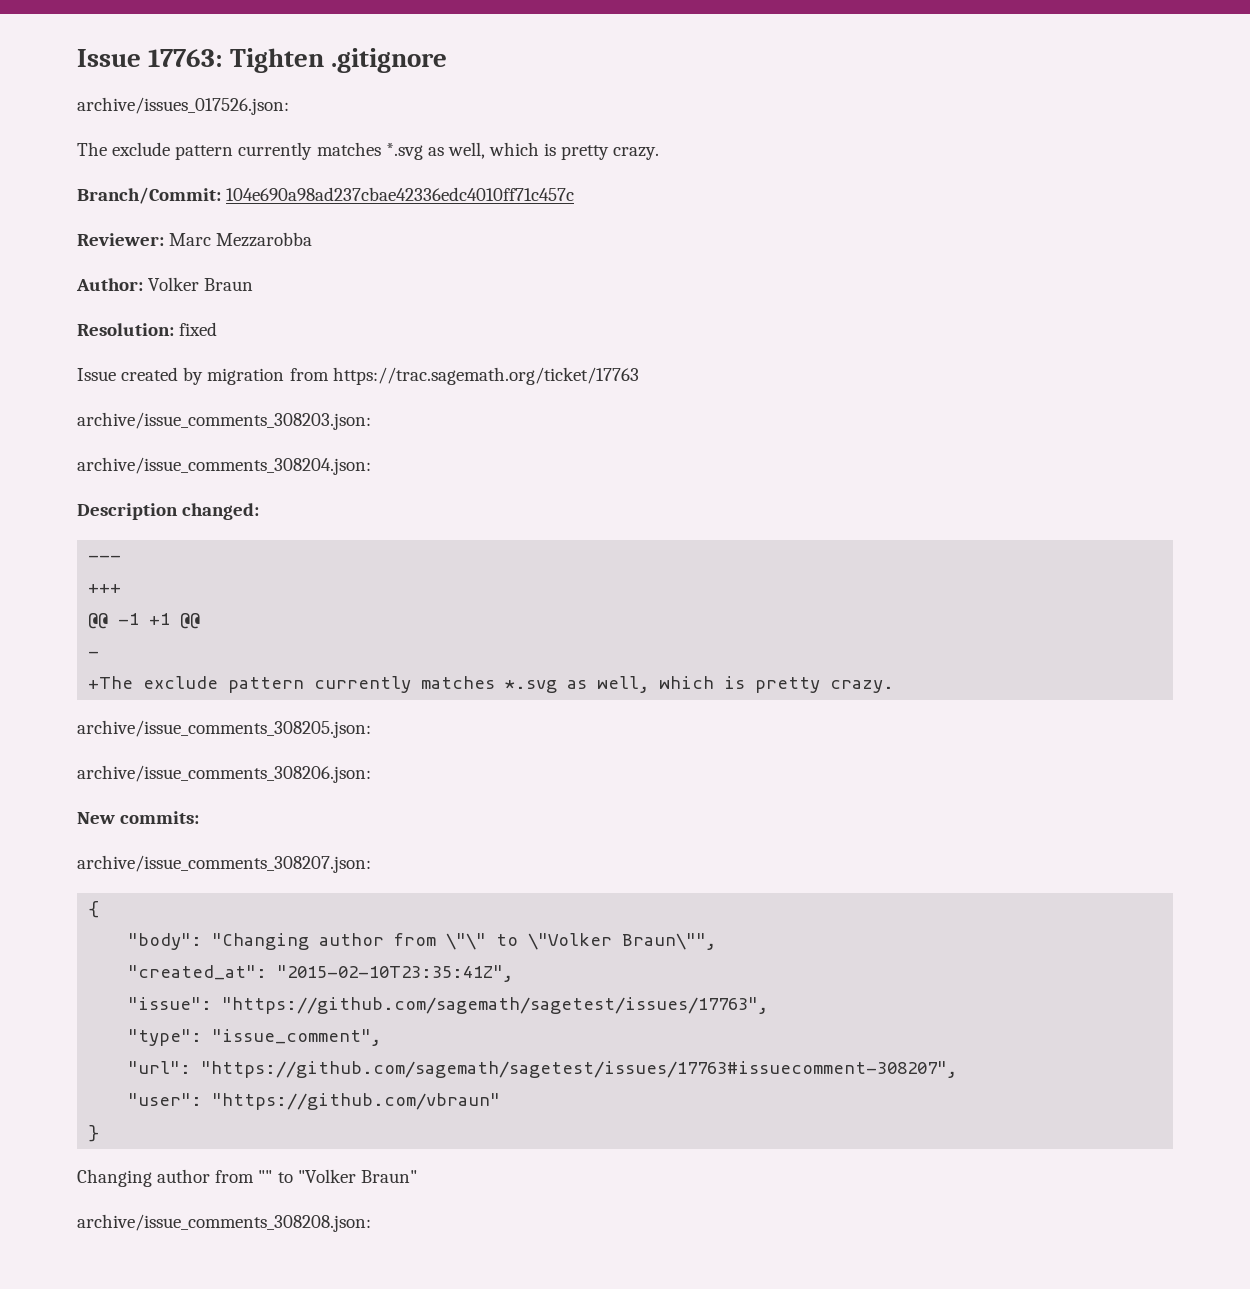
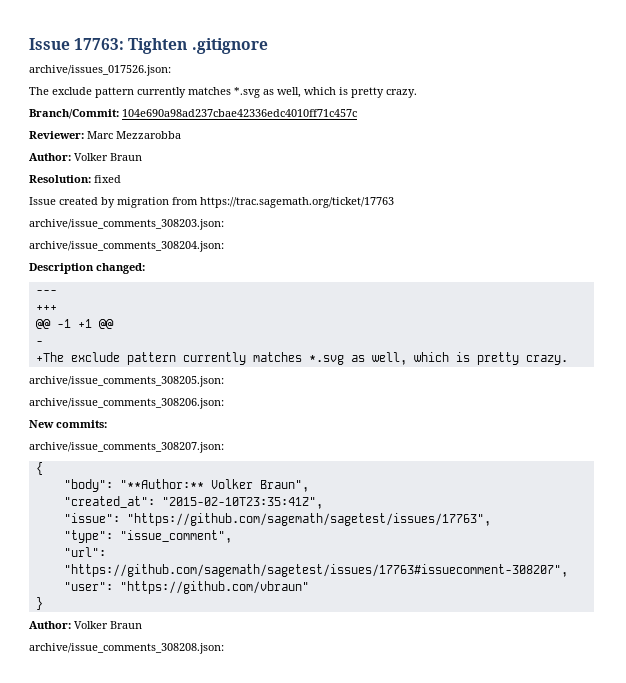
- "body": "Changing author from \"\" to \"Volker Braun\"",
+ "body": "**Author:** Volker Braun",
  }
- Changing author from "" to "Volker Braun"
+ Author: Volker Braun

